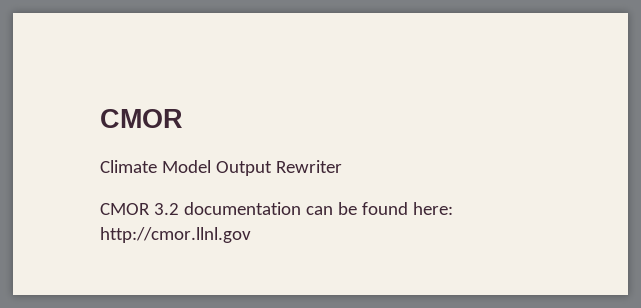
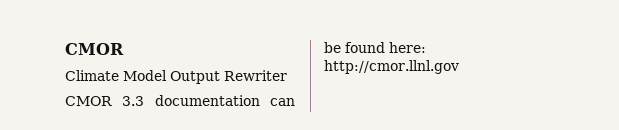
- CMOR 3.2 documentation can be found here: http://cmor.llnl.gov
+ CMOR 3.3 documentation can be found here: http://cmor.llnl.gov

